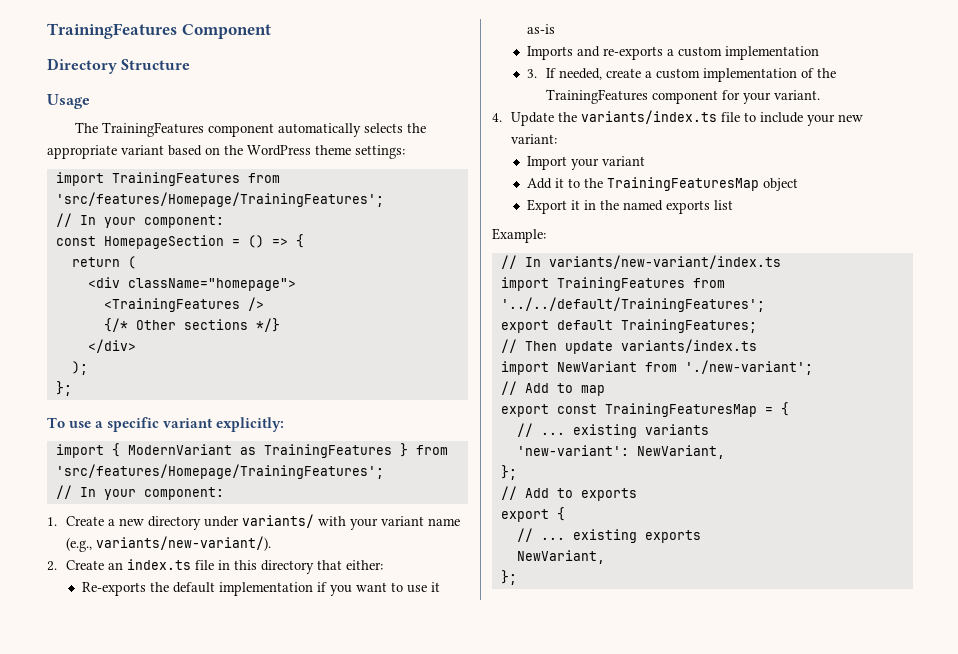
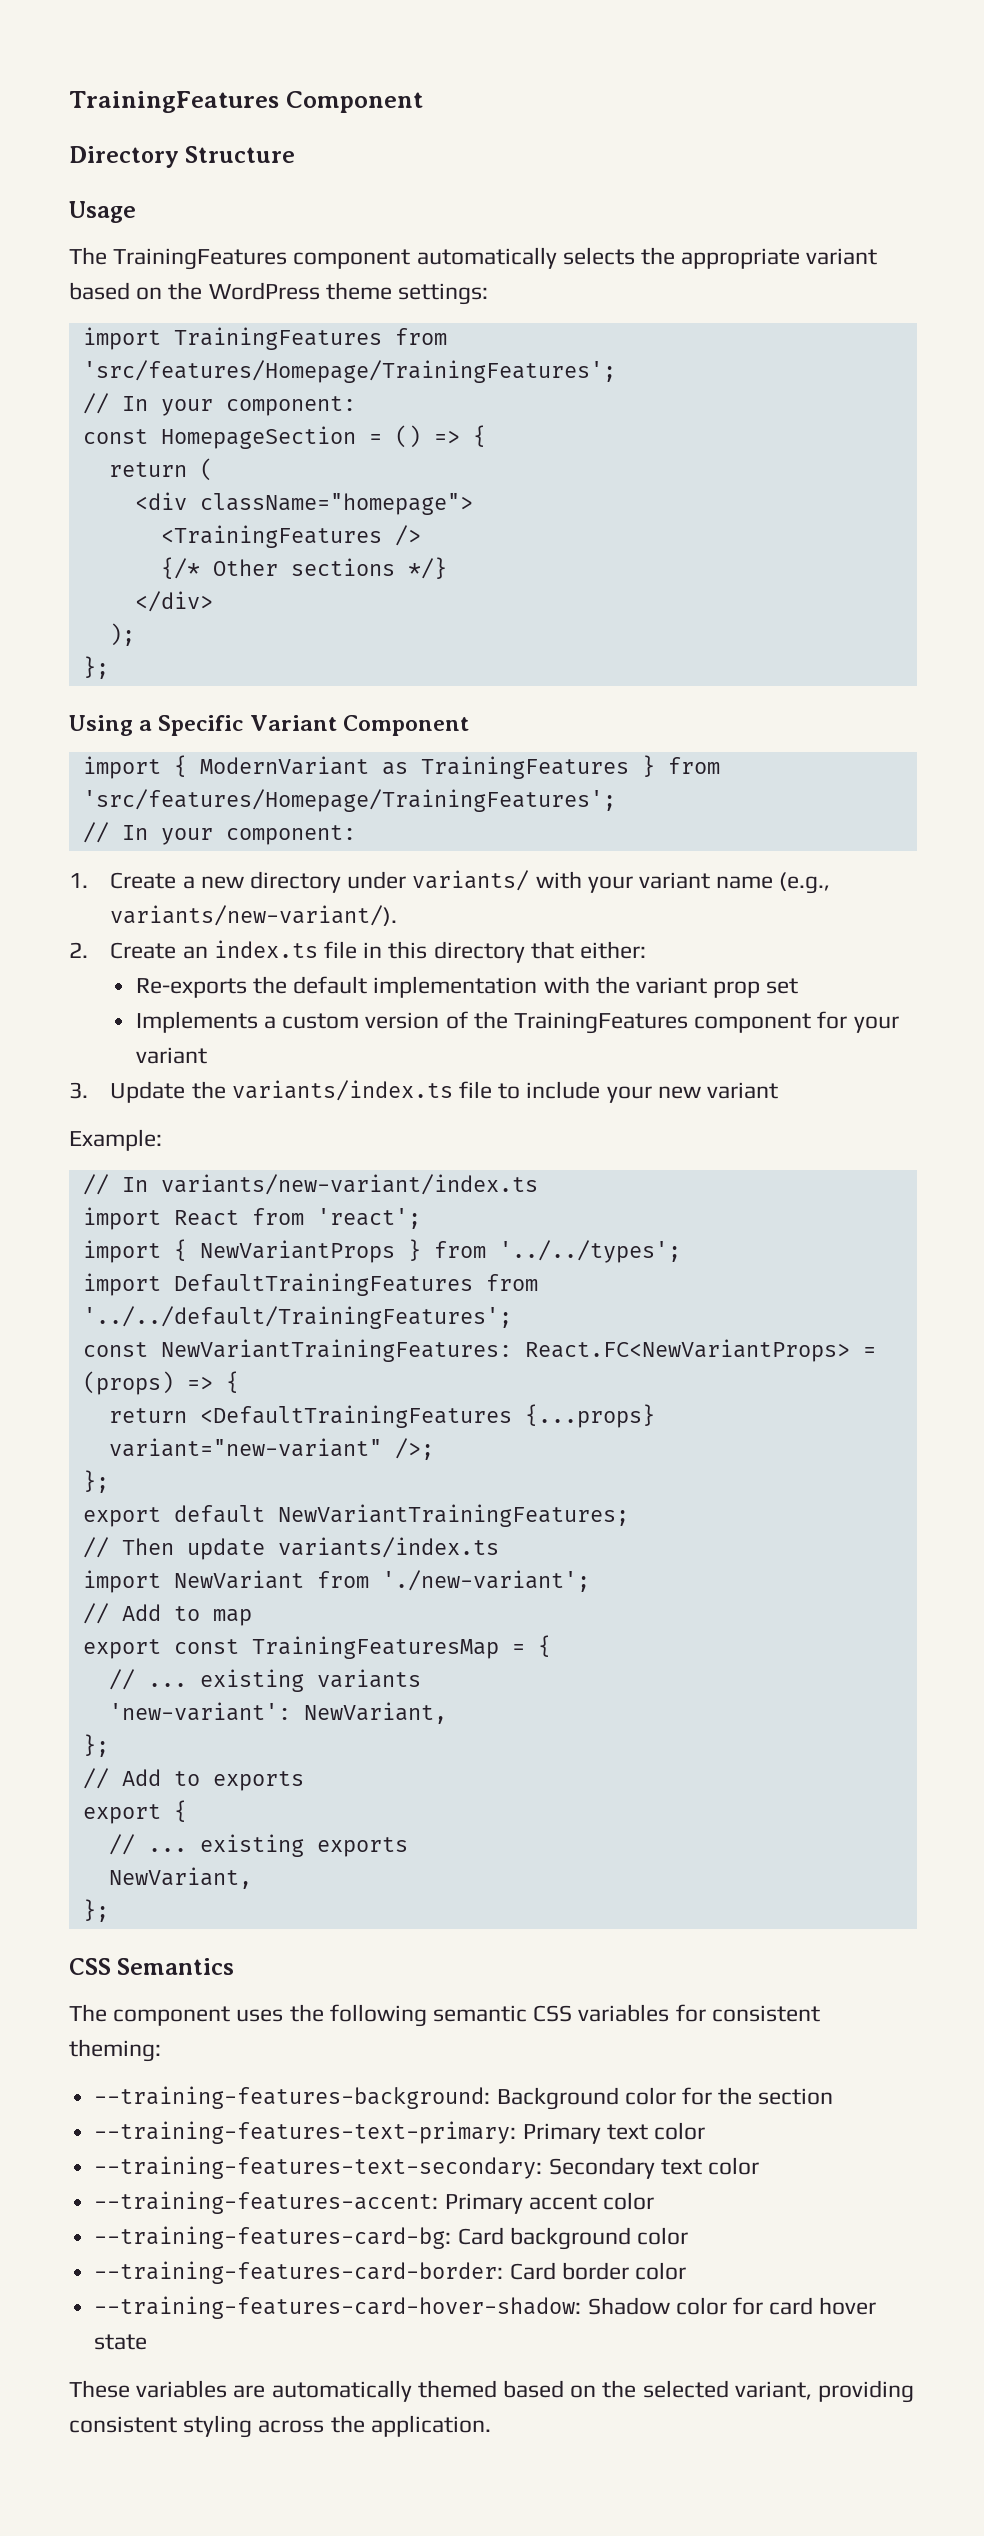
- To use a specific variant explicitly:
+ Using a Specific Variant Component
- Re-exports the default implementation if you want to use it as-is
- Imports and re-exports a custom implementation
- 3. If needed, create a custom implementation of the TrainingFeatures component for your variant.
- 4. Update the variants/index.ts file to include your new variant:
- Import your variant
- Add it to the TrainingFeaturesMap object
- Export it in the named exports list
+ Re-exports the default implementation with the variant prop set
+ Implements a custom version of the TrainingFeatures component for your variant
+ 3. Update the variants/index.ts file to include your new variant
- import TrainingFeatures from '../../default/TrainingFeatures';
+ import React from 'react';
+ import { NewVariantProps } from '../../types';
+ import DefaultTrainingFeatures from '../../default/TrainingFeatures';
+ const NewVariantTrainingFeatures: React.FC<NewVariantProps> = (props) => {
+ return <DefaultTrainingFeatures {...props} variant="new-variant" />;
+ };
- export default TrainingFeatures;
+ export default NewVariantTrainingFeatures;
+ CSS Semantics
+ The component uses the following semantic CSS variables for consistent theming:
+ --training-features-background: Background color for the section
+ --training-features-text-primary: Primary text color
+ --training-features-text-secondary: Secondary text color
+ --training-features-accent: Primary accent color
+ --training-features-card-bg: Card background color
+ --training-features-card-border: Card border color
+ --training-features-card-hover-shadow: Shadow color for card hover state
+ These variables are automatically themed based on the selected variant, providing consistent styling across the application.

